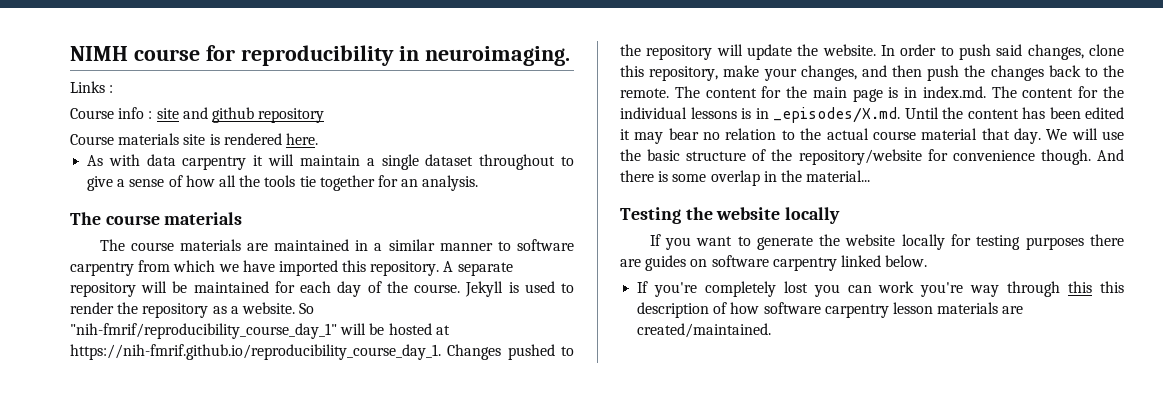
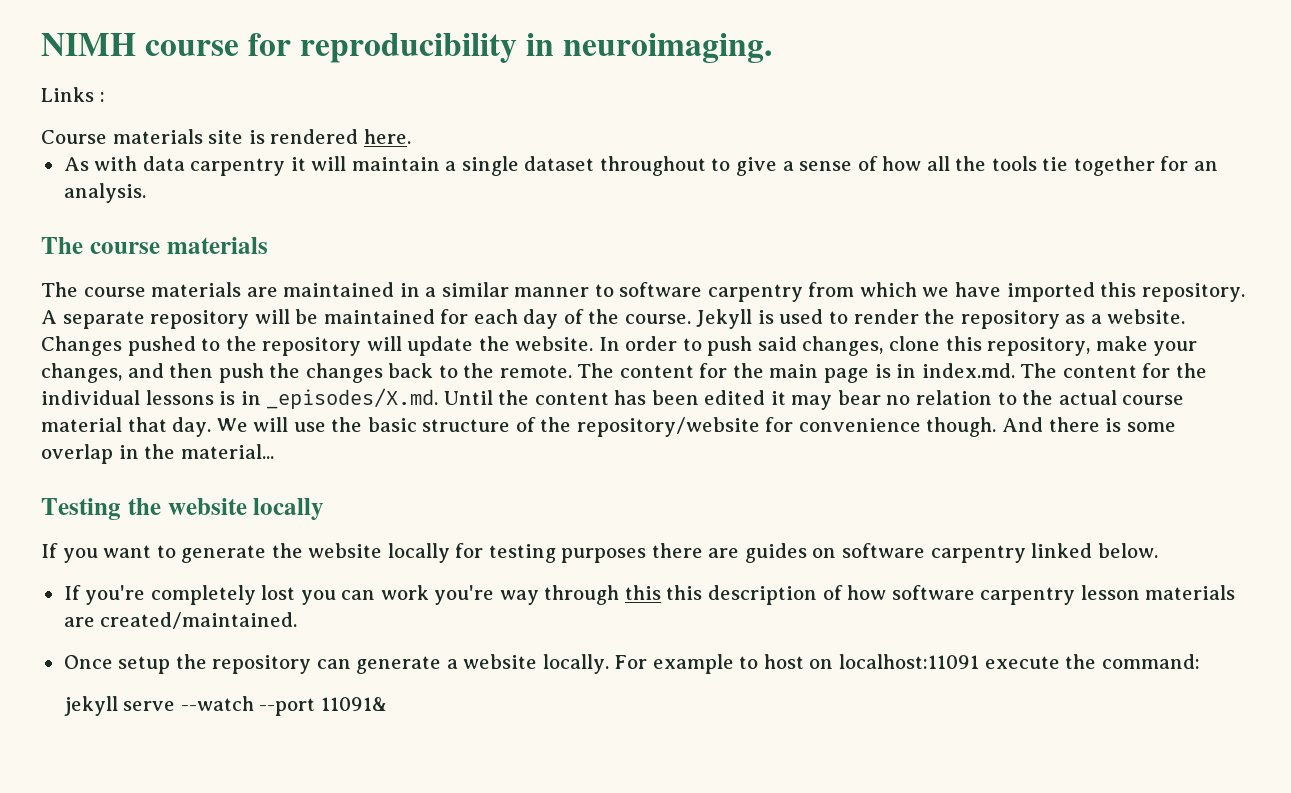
- Course info : site and github repository
- So "nih-fmrif/reproducibility_course_day_1" will be hosted at https://nih-fmrif.github.io/reproducibility_course_day_1. Changes pushed to the repository will update the website.
+ Changes pushed to the repository will update the website.
+ Once setup the repository can generate a website locally. For example to host on localhost:11091 execute the command:
+ jekyll serve --watch --port 11091&

